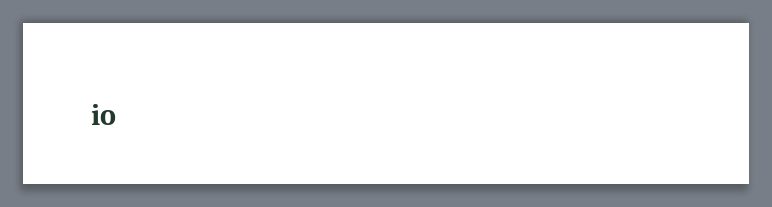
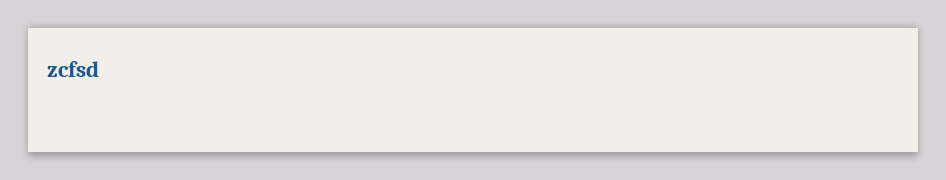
- io
+ zcfsd

